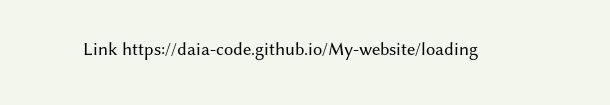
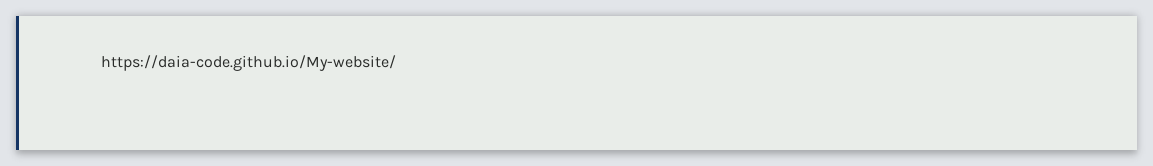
- Link https://daia-code.github.io/My-website/loading
+ https://daia-code.github.io/My-website/

